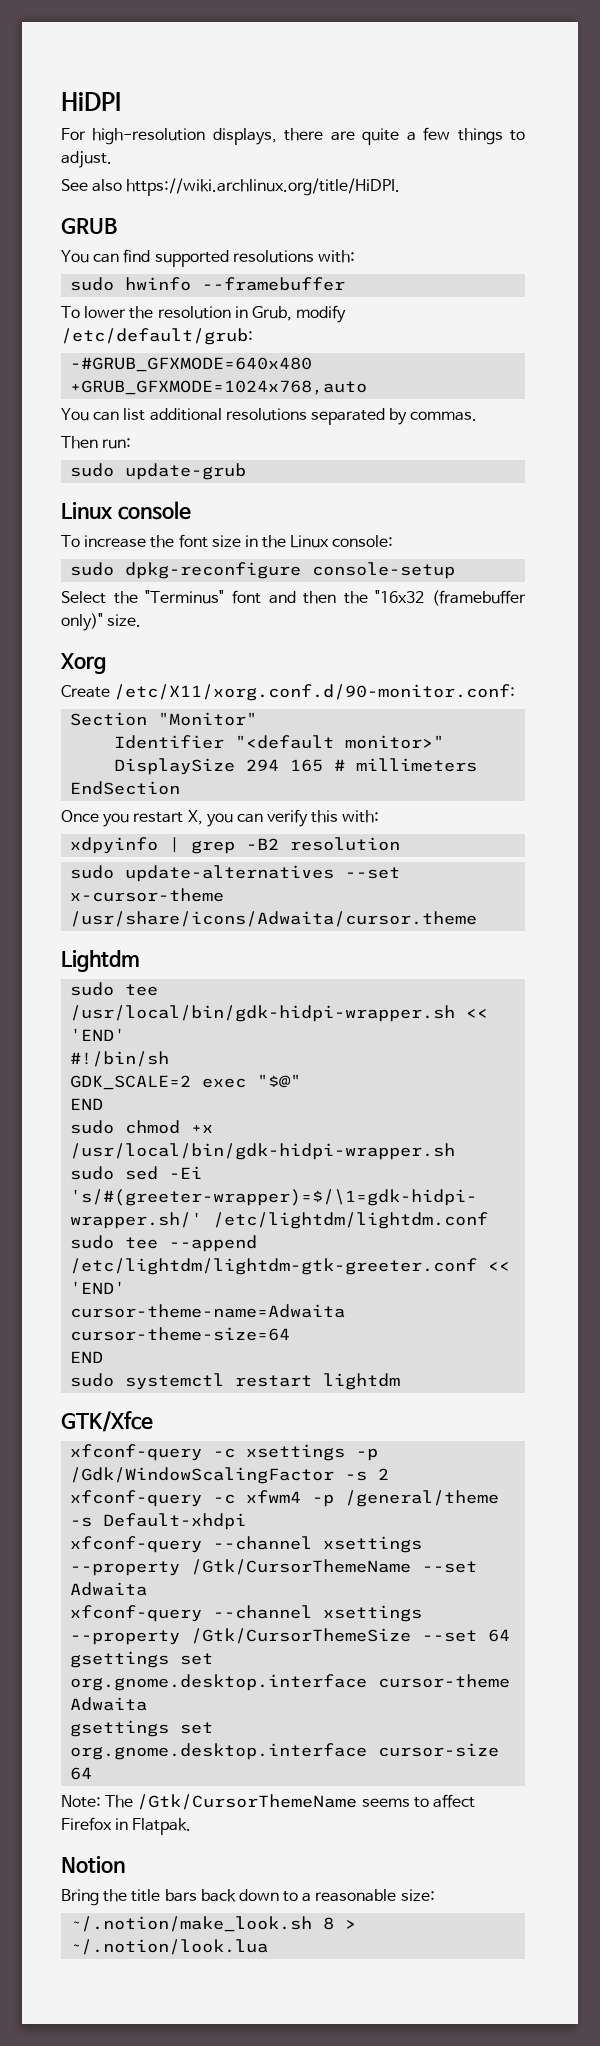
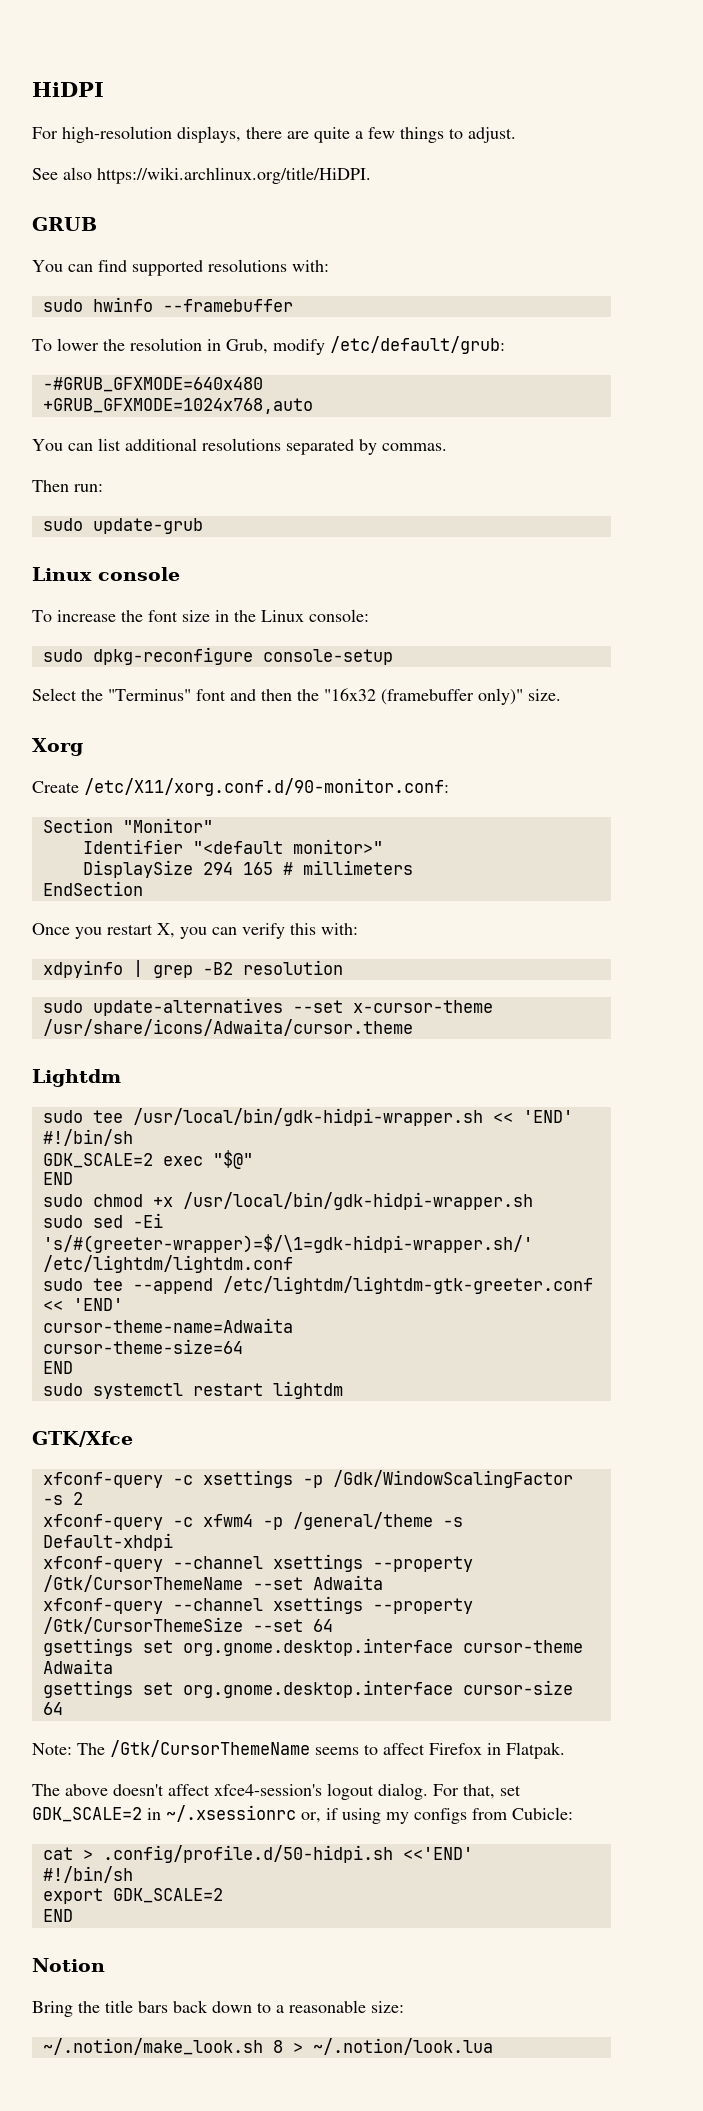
+ The above doesn't affect xfce4-session's logout dialog. For that, set GDK_SCALE=2 in ~/.xsessionrc or, if using my configs from Cubicle:
+ cat > .config/profile.d/50-hidpi.sh <<'END'
+ #!/bin/sh
+ export GDK_SCALE=2
+ END

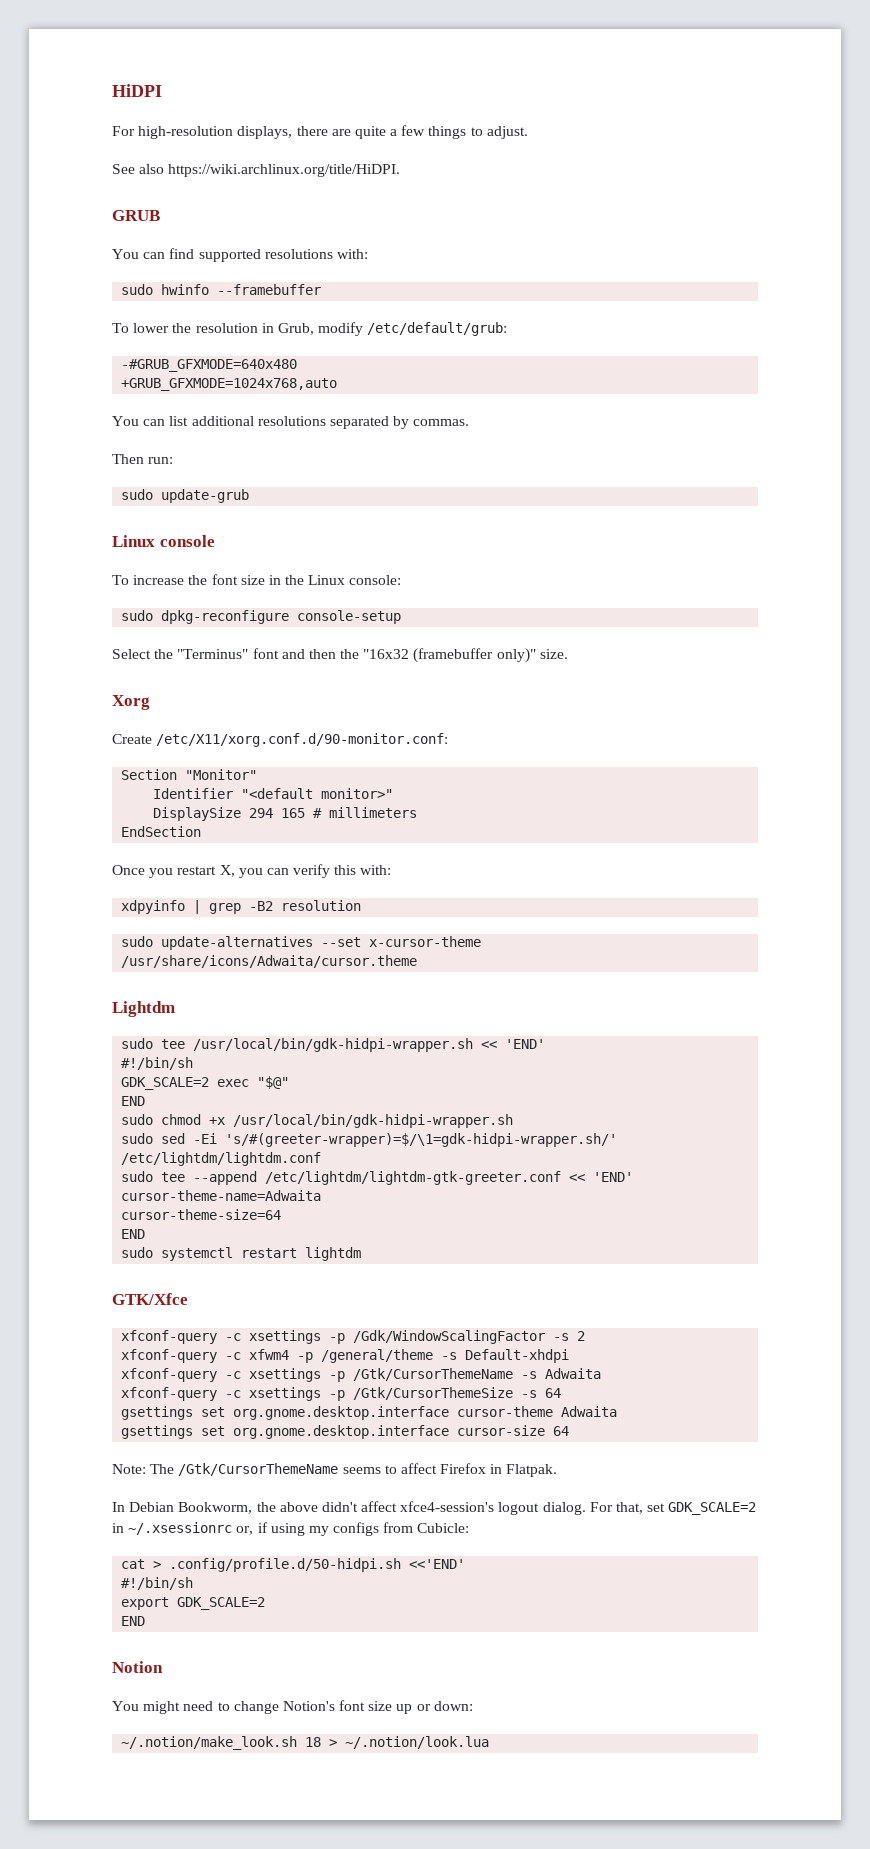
- xfconf-query --channel xsettings --property /Gtk/CursorThemeName --set Adwaita
- xfconf-query --channel xsettings --property /Gtk/CursorThemeSize --set 64
+ xfconf-query -c xsettings -p /Gtk/CursorThemeName -s Adwaita
+ xfconf-query -c xsettings -p /Gtk/CursorThemeSize -s 64
- The above doesn't affect xfce4-session's logout dialog.
+ In Debian Bookworm, the above didn't affect xfce4-session's logout dialog.
- Bring the title bars back down to a reasonable size:
+ You might need to change Notion's font size up or down:
- ~/.notion/make_look.sh 8 > ~/.notion/look.lua
+ ~/.notion/make_look.sh 18 > ~/.notion/look.lua

